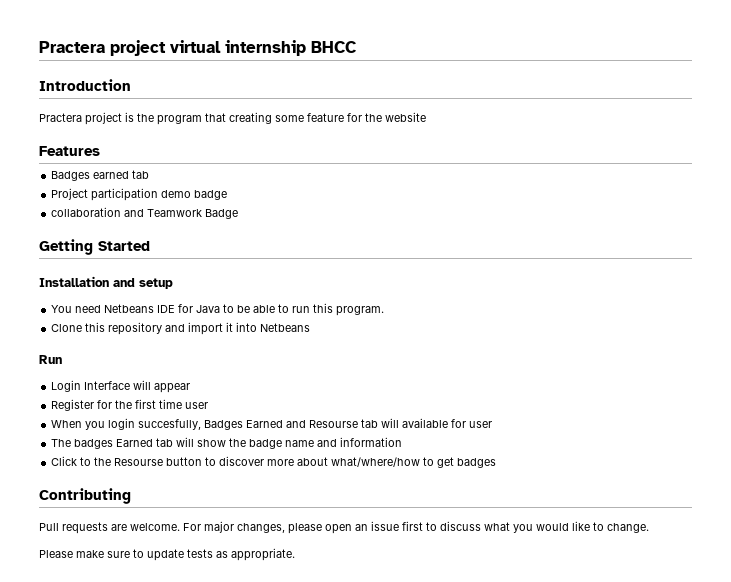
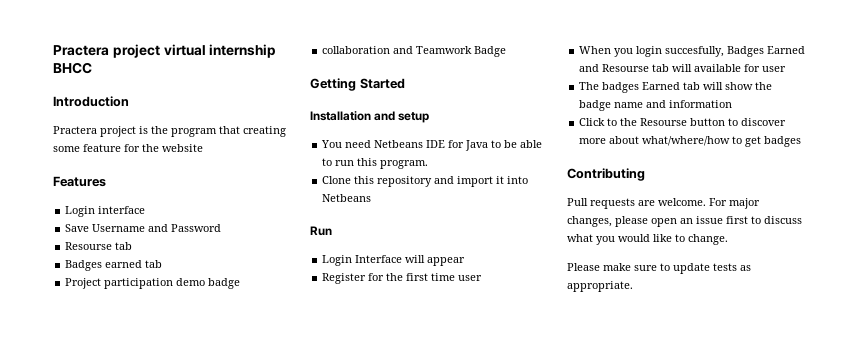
+ Login interface
+ Save Username and Password
+ Resourse tab

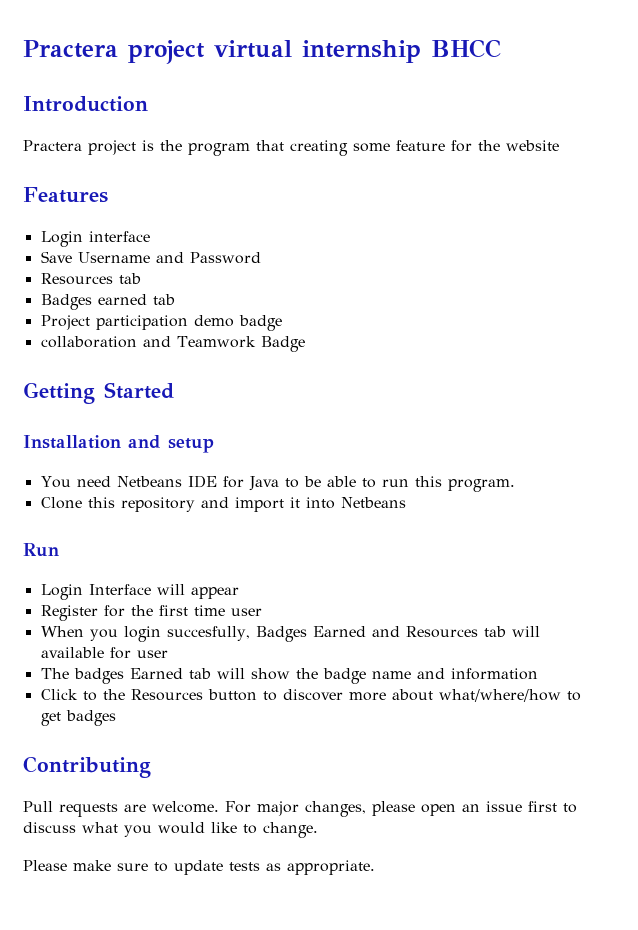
  Save Username and Password
- Resourse tab
+ Resources tab
- When you login succesfully, Badges Earned and Resourse tab will available for user
+ When you login succesfully, Badges Earned and Resources tab will available for user
- Click to the Resourse button to discover more about what/where/how to get badges
+ Click to the Resources button to discover more about what/where/how to get badges

